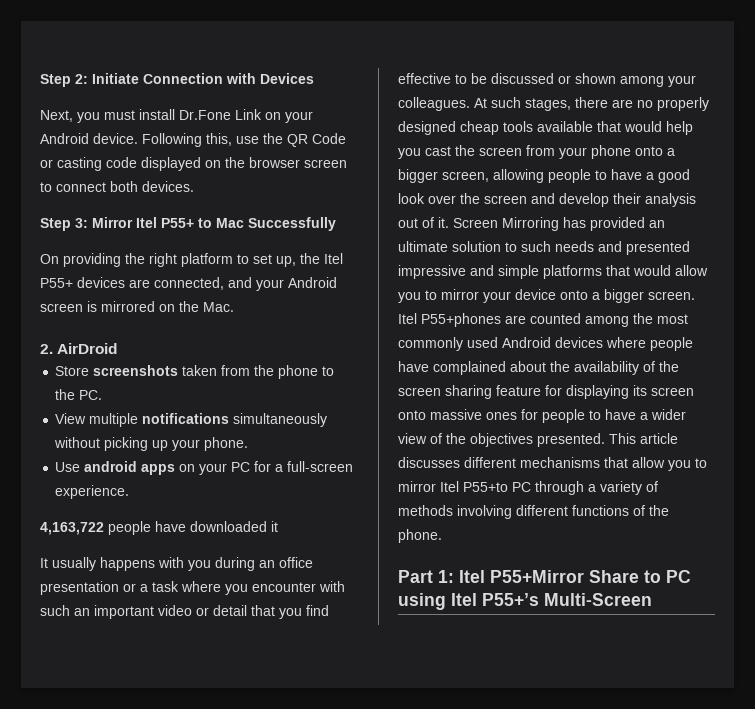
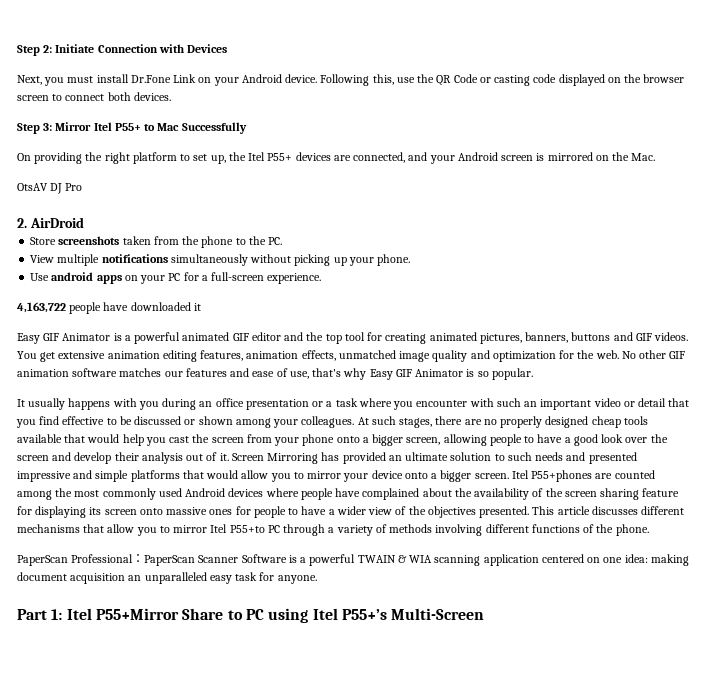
+ OtsAV DJ Pro
+ Easy GIF Animator is a powerful animated GIF editor and the top tool for creating animated pictures, banners, buttons and GIF videos. You get extensive animation editing features, animation effects, unmatched image quality and optimization for the web. No other GIF animation software matches our features and ease of use, that's why Easy GIF Animator is so popular.
+ PaperScan Professional：PaperScan Scanner Software is a powerful TWAIN & WIA scanning application centered on one idea: making document acquisition an unparalleled easy task for anyone.

